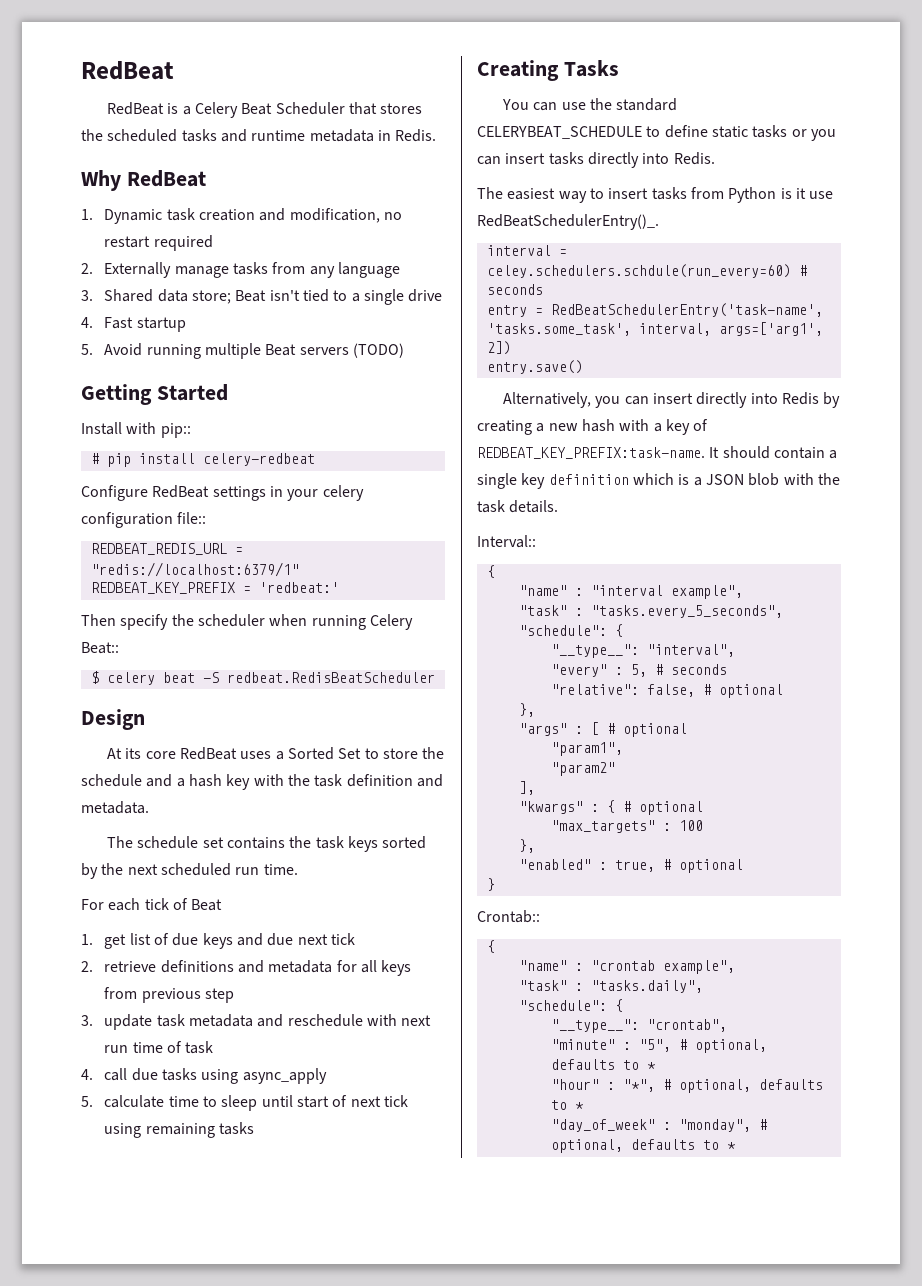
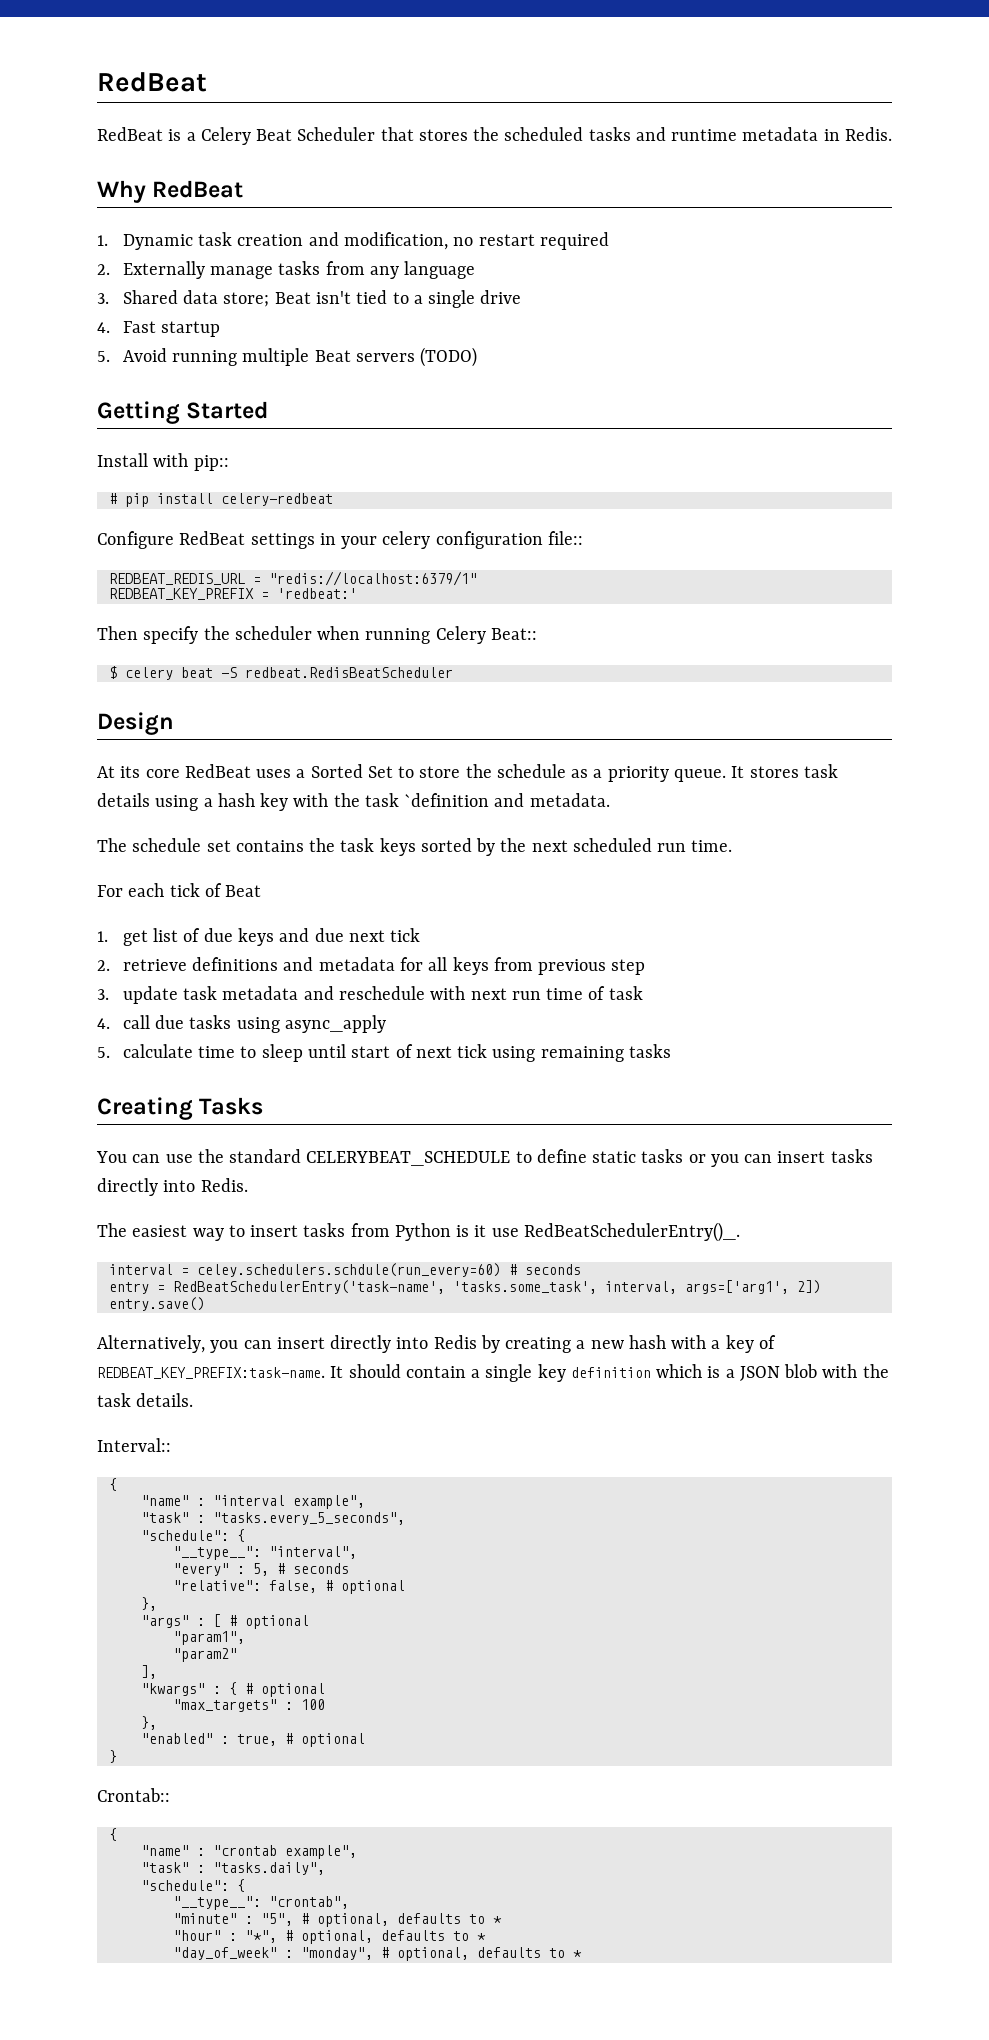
- At its core RedBeat uses a Sorted Set to store the schedule and a hash key with the task definition and metadata.
+ At its core RedBeat uses a Sorted Set to store the schedule as a priority queue. It stores task details using a hash key with the task `definition and metadata.

